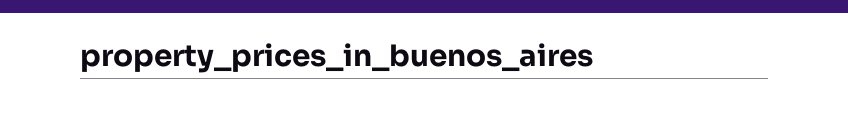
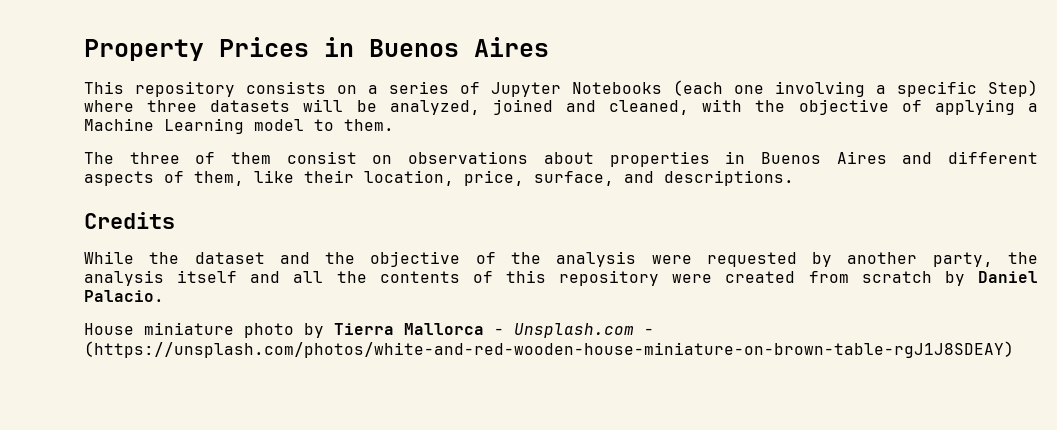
- property_prices_in_buenos_aires
+ Property Prices in Buenos Aires
+ This repository consists on a series of Jupyter Notebooks (each one involving a specific Step) where three datasets will be analyzed, joined and cleaned, with the objective of applying a Machine Learning model to them.
+ The three of them consist on observations about properties in Buenos Aires and different aspects of them, like their location, price, surface, and descriptions.
+ Credits
+ While the dataset and the objective of the analysis were requested by another party, the analysis itself and all the contents of this repository were created from scratch by Daniel Palacio.
+ House miniature photo by Tierra Mallorca - Unsplash.com - (https://unsplash.com/photos/white-and-red-wooden-house-miniature-on-brown-table-rgJ1J8SDEAY)

